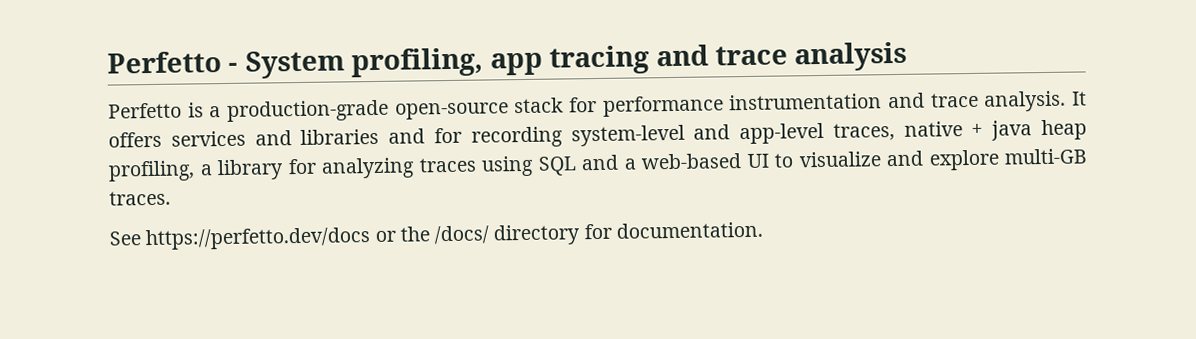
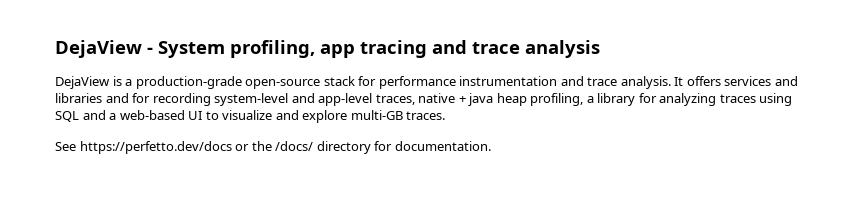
- Perfetto - System profiling, app tracing and trace analysis
+ DejaView - System profiling, app tracing and trace analysis
- Perfetto is a production-grade open-source stack for performance instrumentation and trace analysis.
+ DejaView is a production-grade open-source stack for performance instrumentation and trace analysis.

